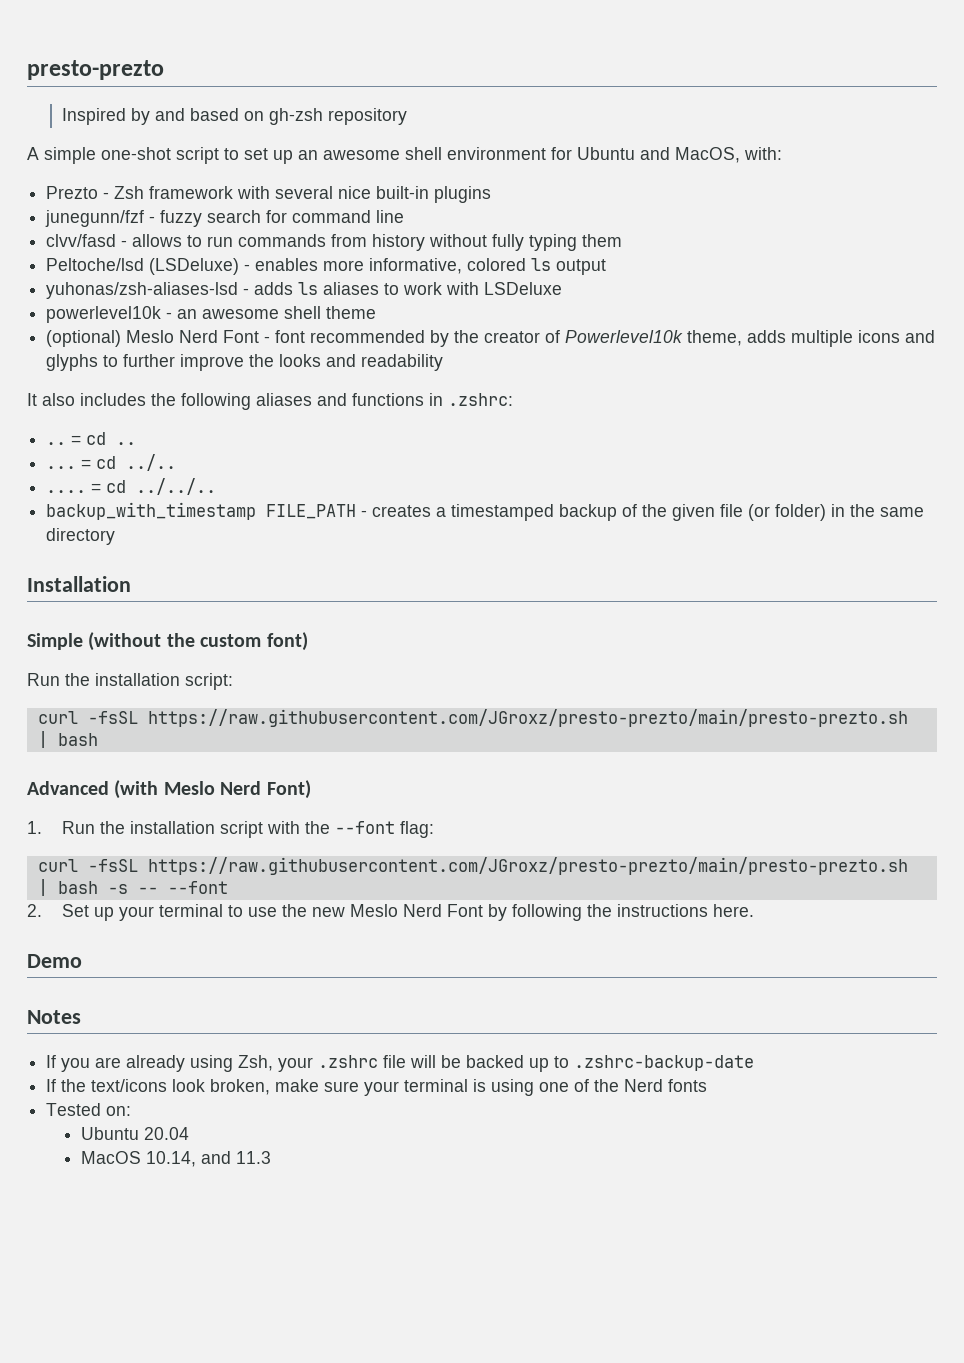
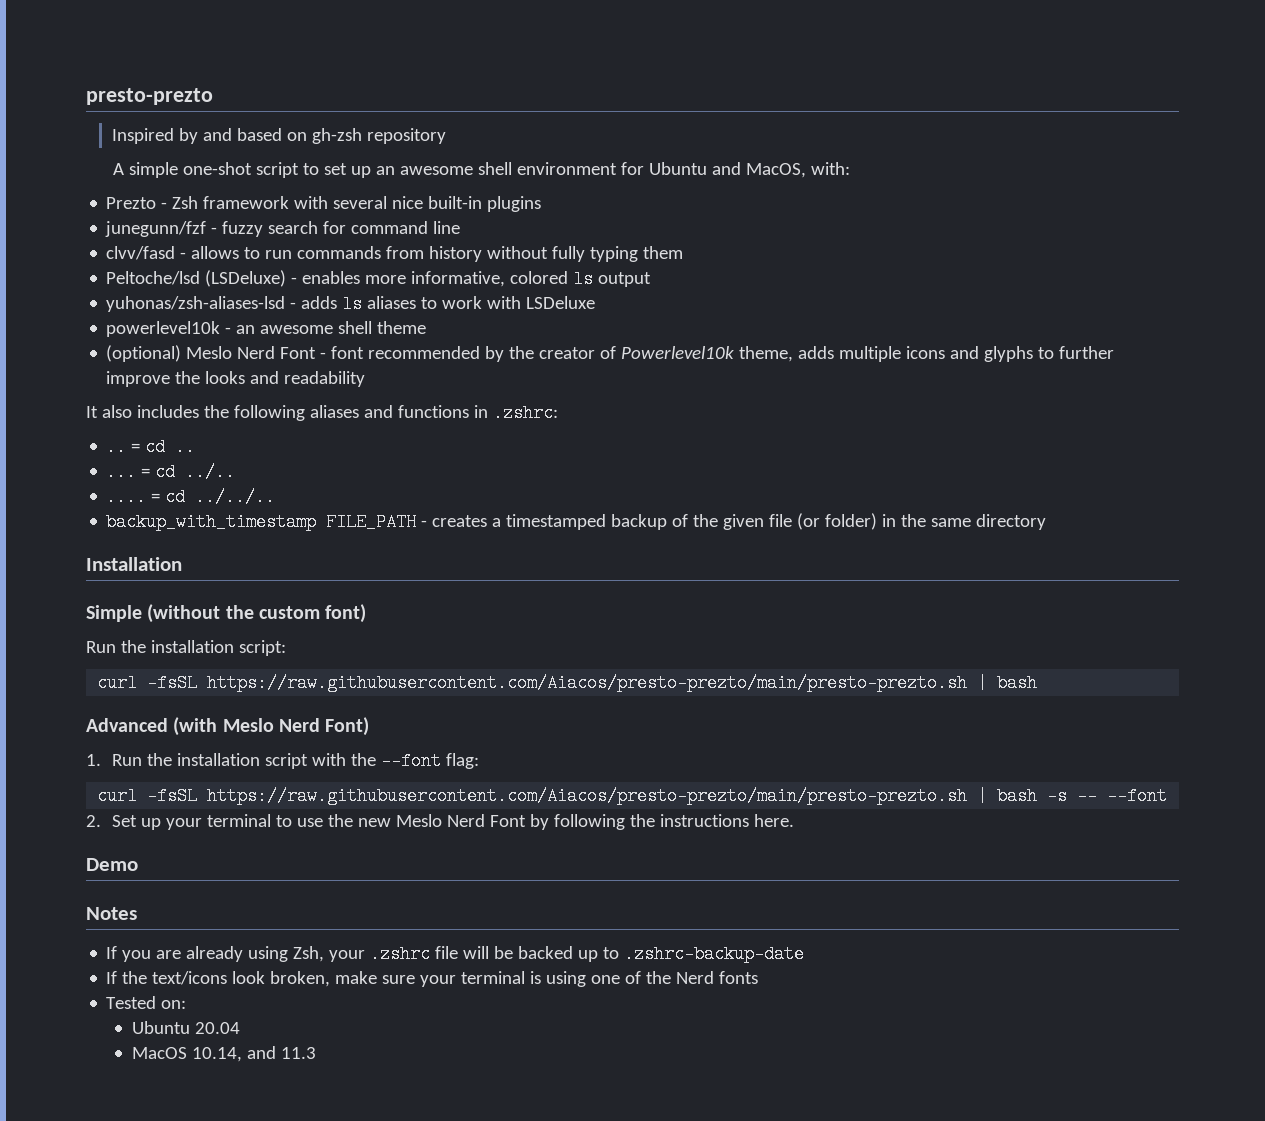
  Run the installation script:
- curl -fsSL https://raw.githubusercontent.com/JGroxz/presto-prezto/main/presto-prezto.sh | bash
+ curl -fsSL https://raw.githubusercontent.com/Aiacos/presto-prezto/main/presto-prezto.sh | bash
- curl -fsSL https://raw.githubusercontent.com/JGroxz/presto-prezto/main/presto-prezto.sh | bash -s -- --font
+ curl -fsSL https://raw.githubusercontent.com/Aiacos/presto-prezto/main/presto-prezto.sh | bash -s -- --font

